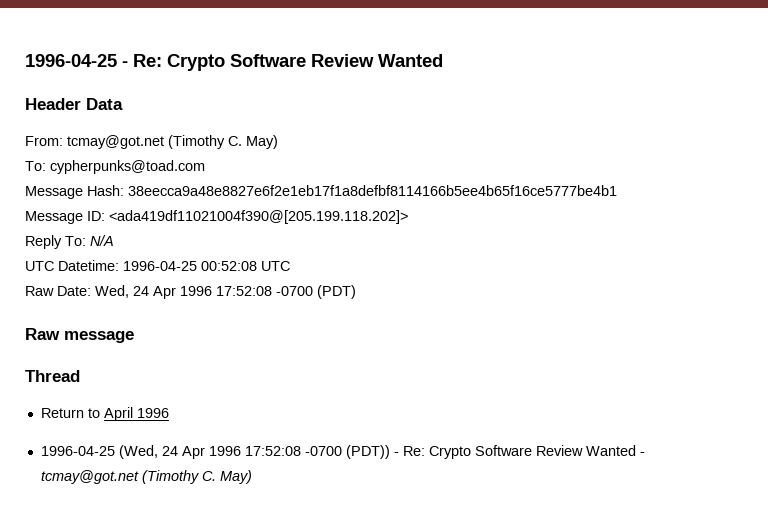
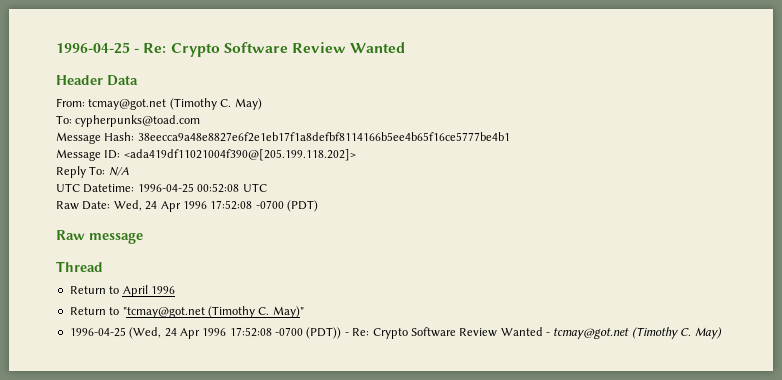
+ Return to "tcmay@got.net (Timothy C. May)"

